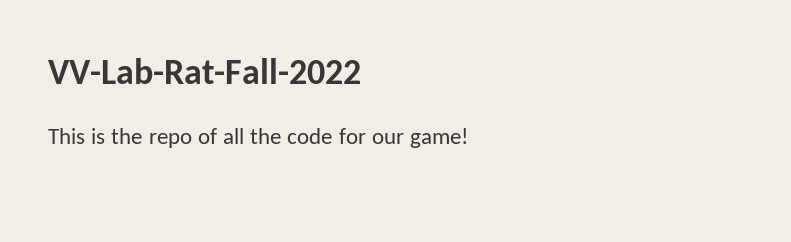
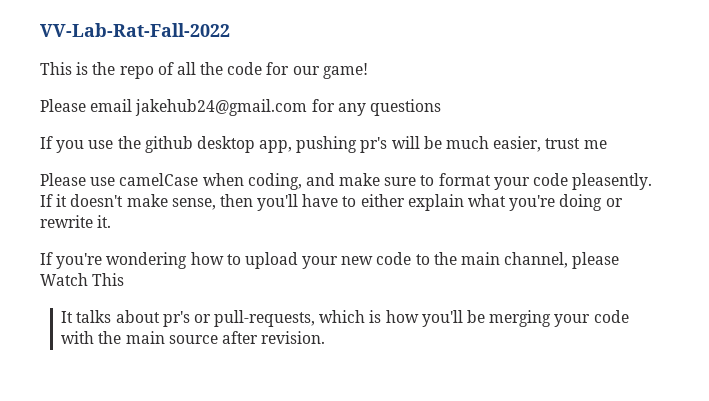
+ Please email jakehub24@gmail.com for any questions
+ If you use the github desktop app, pushing pr's will be much easier, trust me
+ Please use camelCase when coding, and make sure to format your code pleasently. If it doesn't make sense, then you'll have to either explain what you're doing or rewrite it.
+ If you're wondering how to upload your new code to the main channel, please Watch This
+ It talks about pr's or pull-requests, which is how you'll be merging your code with the main source after revision.

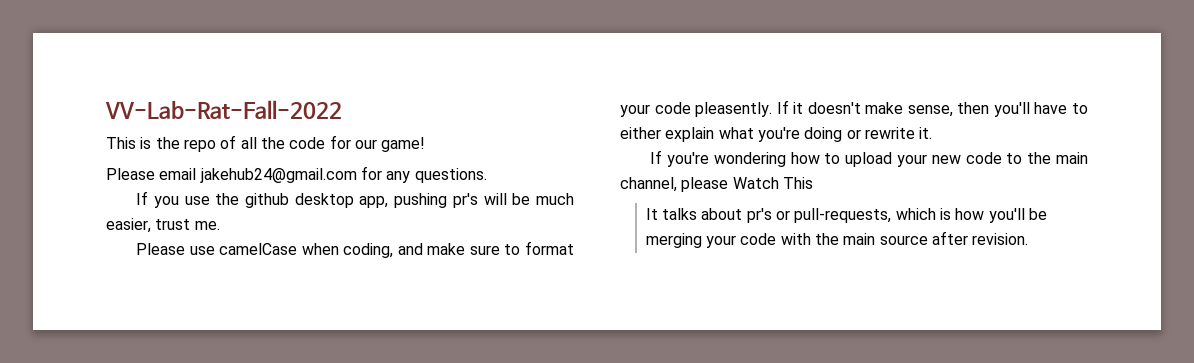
- Please email jakehub24@gmail.com for any questions
+ Please email jakehub24@gmail.com for any questions.
- If you use the github desktop app, pushing pr's will be much easier, trust me
+ If you use the github desktop app, pushing pr's will be much easier, trust me.

